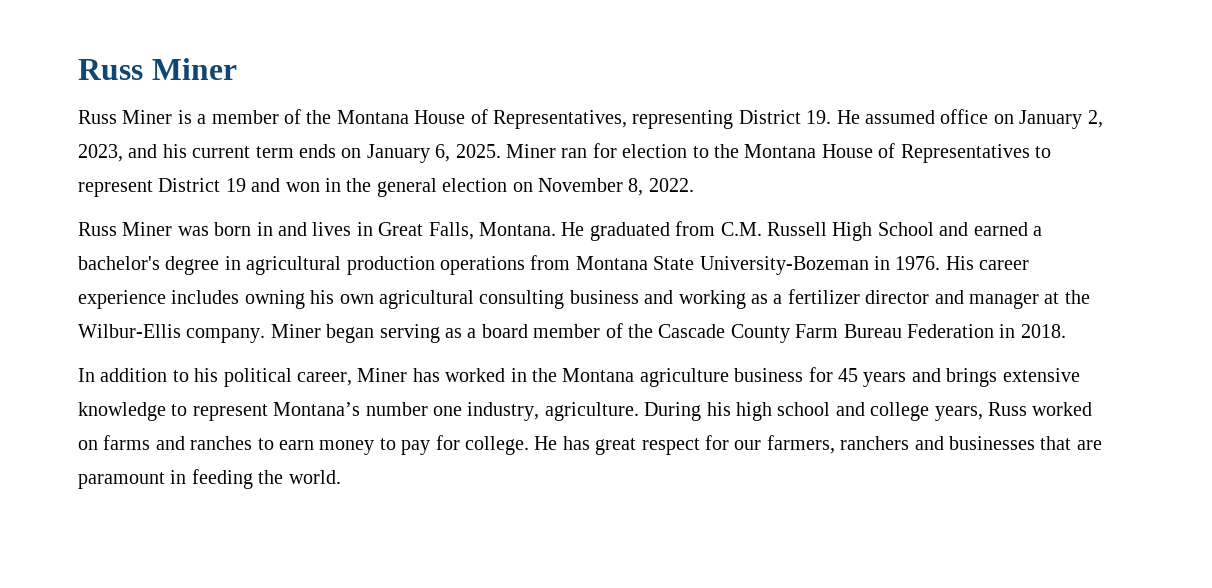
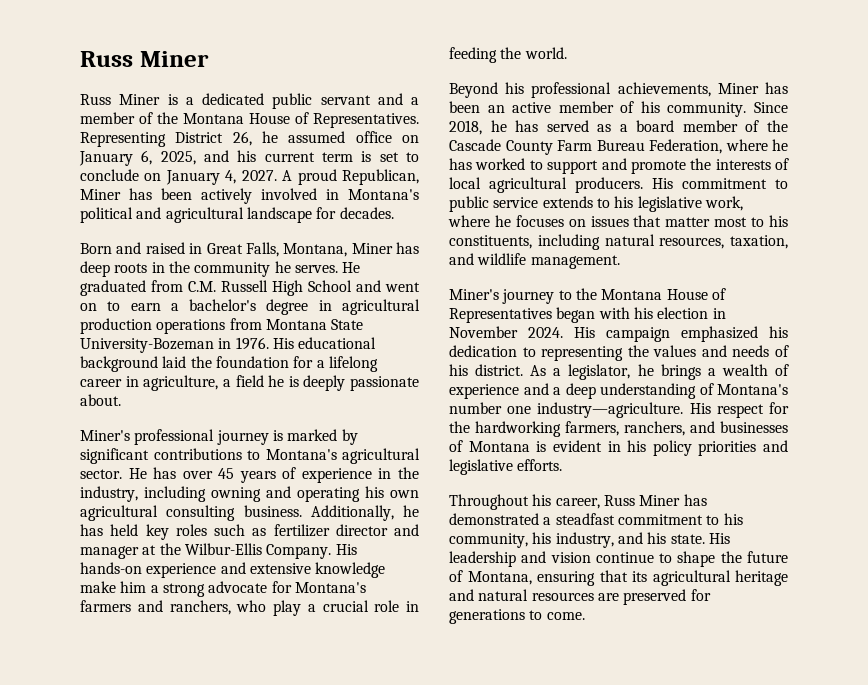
- Russ Miner is a member of the Montana House of Representatives, representing District 19. He assumed office on January 2, 2023, and his current term ends on January 6, 2025. Miner ran for election to the Montana House of Representatives to represent District 19 and won in the general election on November 8, 2022.
- Russ Miner was born in and lives in Great Falls, Montana.
+ Russ Miner is a dedicated public servant and a member of the Montana House of Representatives. Representing District 26, he assumed office on January 6, 2025, and his current term is set to conclude on January 4, 2027. A proud Republican, Miner has been actively involved in Montana's political and agricultural landscape for decades.
+ Born and raised in Great Falls, Montana, Miner has deep roots in the community he serves.
- He graduated from C.M. Russell High School and earned a bachelor's degree in agricultural production operations from Montana State University-Bozeman in 1976.
+ He graduated from C.M. Russell High School and went on to earn a bachelor's degree in agricultural production operations from Montana State University-Bozeman in 1976.
- His career experience includes owning his own agricultural consulting business and working as a fertilizer director and manager at the Wilbur-Ellis company. Miner began serving as a board member of the Cascade County Farm Bureau Federation in 2018.
- In addition to his political career, Miner has worked in the Montana agriculture business for 45 years and brings extensive knowledge to represent Montana’s number one industry, agriculture. During his high school and college years, Russ worked on farms and ranches to earn money to pay for college. He has great respect for our farmers, ranchers and businesses that are paramount in feeding the world.
+ His educational background laid the foundation for a lifelong career in agriculture, a field he is deeply passionate about.
+ Miner's professional journey is marked by significant contributions to Montana's agricultural sector. He has over 45 years of experience in the industry, including owning and operating his own agricultural consulting business. Additionally, he has held key roles such as fertilizer director and manager at the Wilbur-Ellis Company. His hands-on experience and extensive knowledge make him a strong advocate for Montana's farmers and ranchers, who play a crucial role in feeding the world.
+ Beyond his professional achievements, Miner has been an active member of his community. Since 2018, he has served as a board member of the Cascade County Farm Bureau Federation, where he has worked to support and promote the interests of local agricultural producers. His commitment to public service extends to his legislative work, where he focuses on issues that matter most to his constituents, including natural resources, taxation, and wildlife management.
+ Miner's journey to the Montana House of Representatives began with his election in November 2024. His campaign emphasized his dedication to representing the values and needs of his district. As a legislator, he brings a wealth of experience and a deep understanding of Montana's number one industry—agriculture. His respect for the hardworking farmers, ranchers, and businesses of Montana is evident in his policy priorities and legislative efforts.
+ Throughout his career, Russ Miner has demonstrated a steadfast commitment to his community, his industry, and his state. His leadership and vision continue to shape the future of Montana, ensuring that its agricultural heritage and natural resources are preserved for generations to come.

